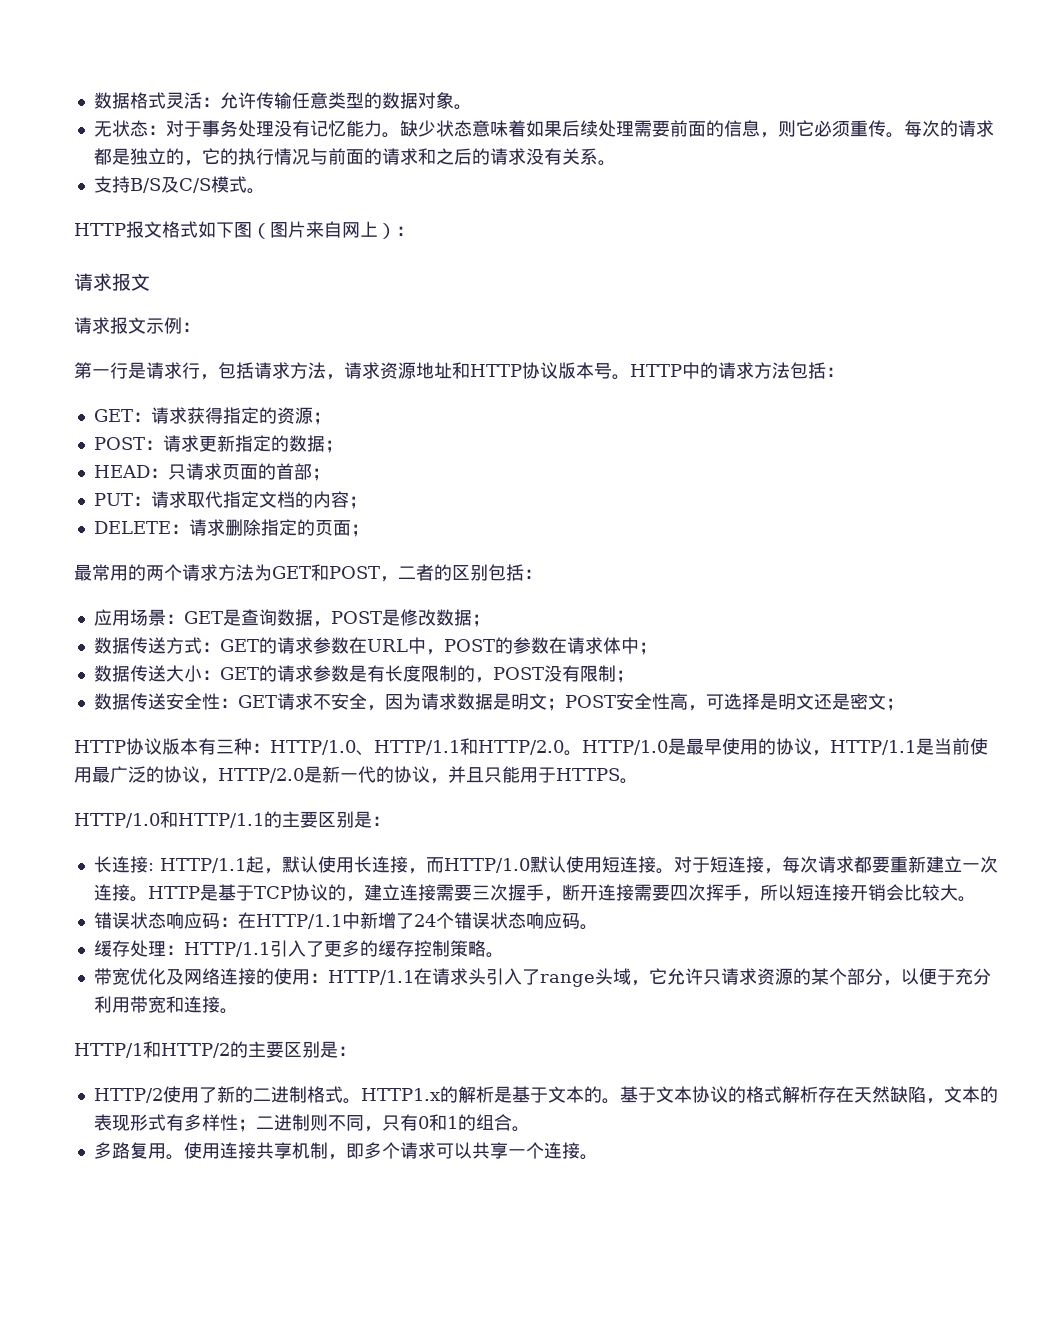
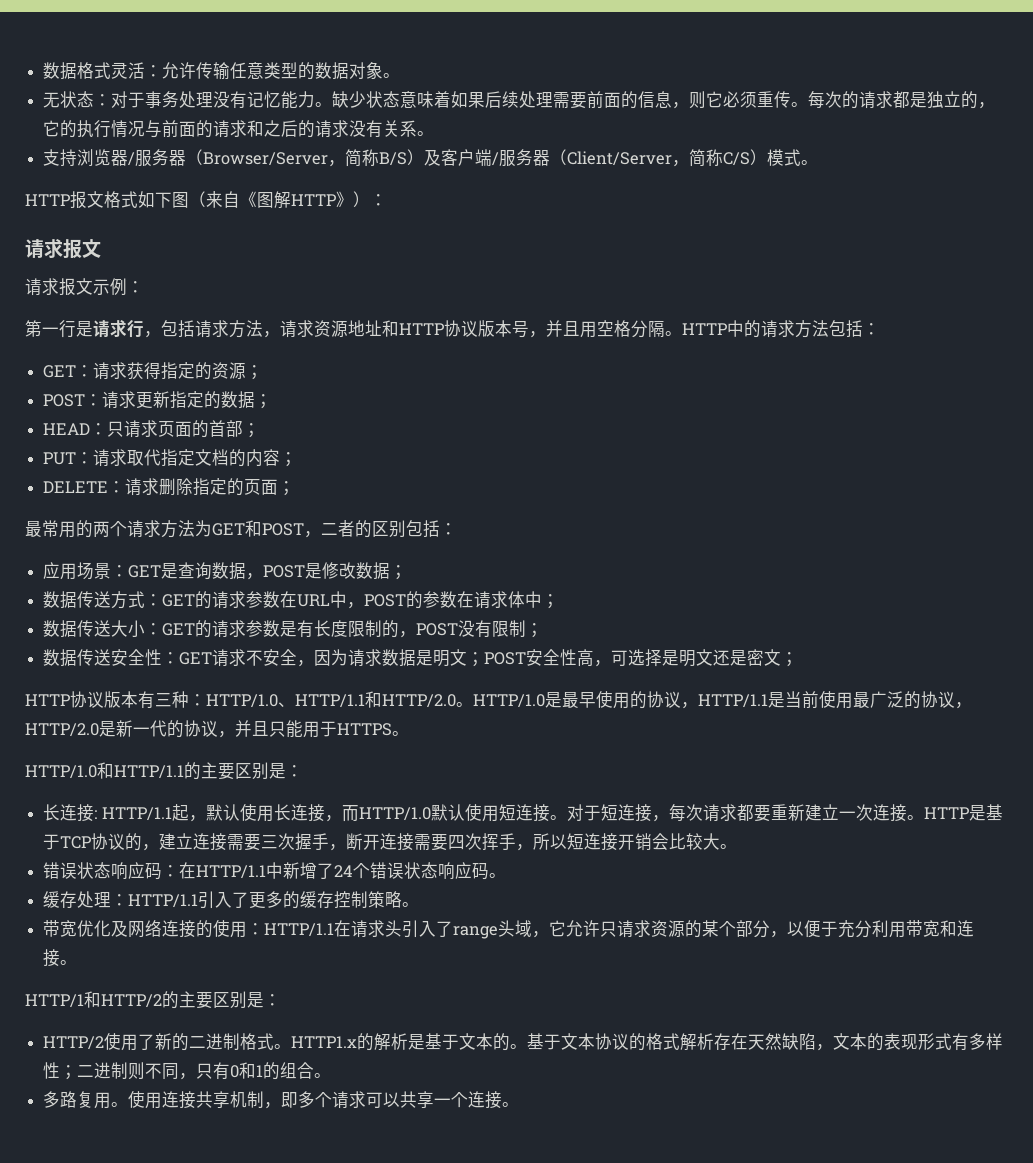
- 支持B/S及C/S模式。
+ 支持浏览器/服务器（Browser/Server，简称B/S）及客户端/服务器（Client/Server，简称C/S）模式。
- HTTP报文格式如下图（图片来自网上）：
+ HTTP报文格式如下图（来自《图解HTTP》）：
- 第一行是请求行，包括请求方法，请求资源地址和HTTP协议版本号。
+ 第一行是请求行，包括请求方法，请求资源地址和HTTP协议版本号，并且用空格分隔。

